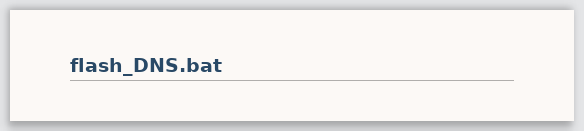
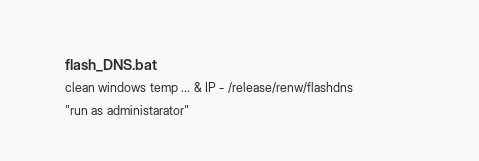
+ clean windows temp ... & IP - /release/renw/flashdns
+ "run as administarator"

